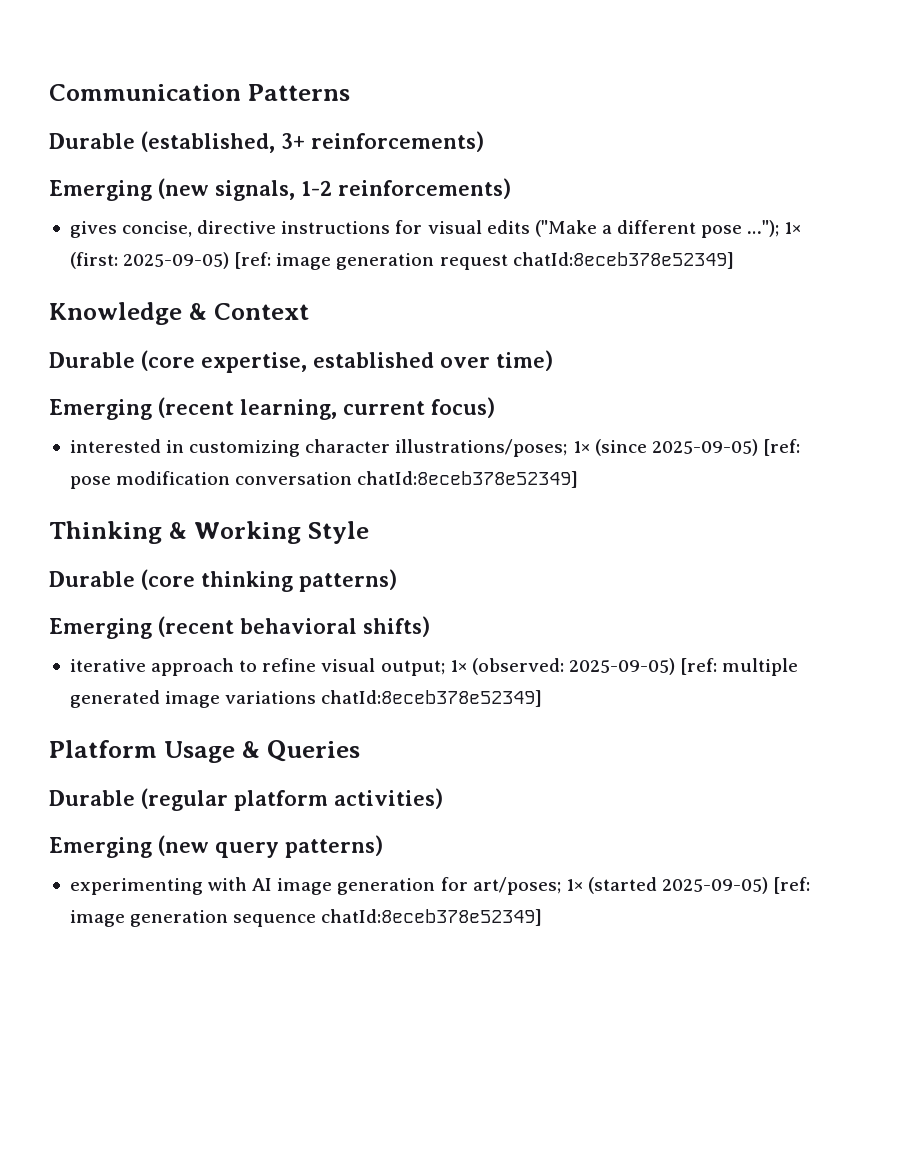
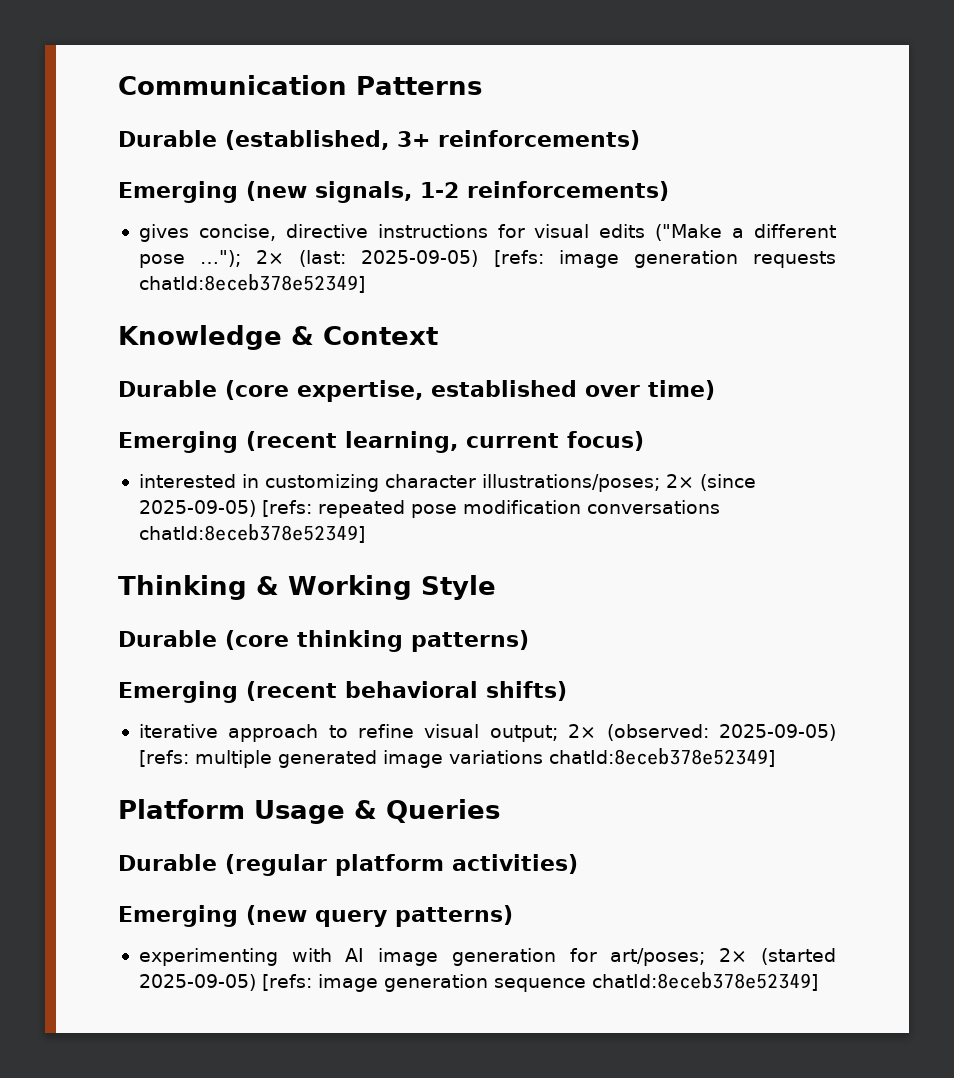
- gives concise, directive instructions for visual edits ("Make a different pose …"); 1× (first: 2025-09-05) [ref: image generation request chatId:8eceb378e52349]
+ gives concise, directive instructions for visual edits ("Make a different pose …"); 2× (last: 2025-09-05) [refs: image generation requests chatId:8eceb378e52349]
- interested in customizing character illustrations/poses; 1× (since 2025-09-05) [ref: pose modification conversation chatId:8eceb378e52349]
+ interested in customizing character illustrations/poses; 2× (since 2025-09-05) [refs: repeated pose modification conversations chatId:8eceb378e52349]
- iterative approach to refine visual output; 1× (observed: 2025-09-05) [ref: multiple generated image variations chatId:8eceb378e52349]
+ iterative approach to refine visual output; 2× (observed: 2025-09-05) [refs: multiple generated image variations chatId:8eceb378e52349]
- experimenting with AI image generation for art/poses; 1× (started 2025-09-05) [ref: image generation sequence chatId:8eceb378e52349]
+ experimenting with AI image generation for art/poses; 2× (started 2025-09-05) [refs: image generation sequence chatId:8eceb378e52349]

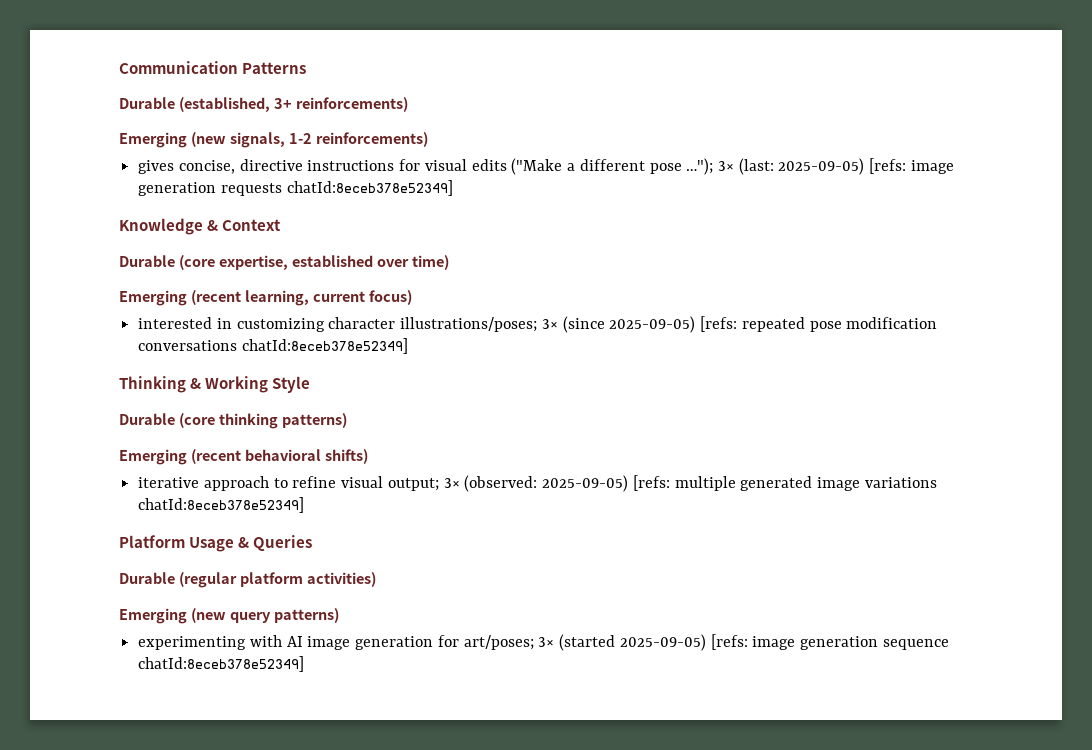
- gives concise, directive instructions for visual edits ("Make a different pose …"); 2× (last: 2025-09-05) [refs: image generation requests chatId:8eceb378e52349]
+ gives concise, directive instructions for visual edits ("Make a different pose …"); 3× (last: 2025-09-05) [refs: image generation requests chatId:8eceb378e52349]
- interested in customizing character illustrations/poses; 2× (since 2025-09-05) [refs: repeated pose modification conversations chatId:8eceb378e52349]
+ interested in customizing character illustrations/poses; 3× (since 2025-09-05) [refs: repeated pose modification conversations chatId:8eceb378e52349]
- iterative approach to refine visual output; 2× (observed: 2025-09-05) [refs: multiple generated image variations chatId:8eceb378e52349]
+ iterative approach to refine visual output; 3× (observed: 2025-09-05) [refs: multiple generated image variations chatId:8eceb378e52349]
- experimenting with AI image generation for art/poses; 2× (started 2025-09-05) [refs: image generation sequence chatId:8eceb378e52349]
+ experimenting with AI image generation for art/poses; 3× (started 2025-09-05) [refs: image generation sequence chatId:8eceb378e52349]

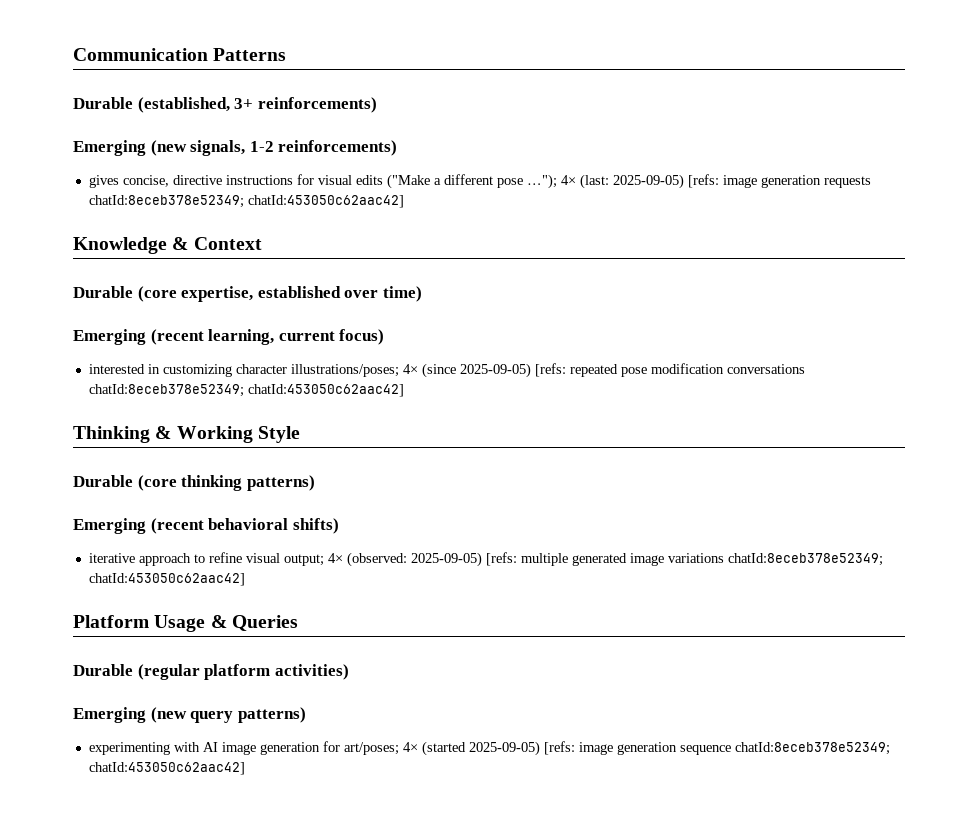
- gives concise, directive instructions for visual edits ("Make a different pose …"); 3× (last: 2025-09-05) [refs: image generation requests chatId:8eceb378e52349]
+ gives concise, directive instructions for visual edits ("Make a different pose …"); 4× (last: 2025-09-05) [refs: image generation requests chatId:8eceb378e52349; chatId:453050c62aac42]
- interested in customizing character illustrations/poses; 3× (since 2025-09-05) [refs: repeated pose modification conversations chatId:8eceb378e52349]
+ interested in customizing character illustrations/poses; 4× (since 2025-09-05) [refs: repeated pose modification conversations chatId:8eceb378e52349; chatId:453050c62aac42]
- iterative approach to refine visual output; 3× (observed: 2025-09-05) [refs: multiple generated image variations chatId:8eceb378e52349]
+ iterative approach to refine visual output; 4× (observed: 2025-09-05) [refs: multiple generated image variations chatId:8eceb378e52349; chatId:453050c62aac42]
- experimenting with AI image generation for art/poses; 3× (started 2025-09-05) [refs: image generation sequence chatId:8eceb378e52349]
+ experimenting with AI image generation for art/poses; 4× (started 2025-09-05) [refs: image generation sequence chatId:8eceb378e52349; chatId:453050c62aac42]

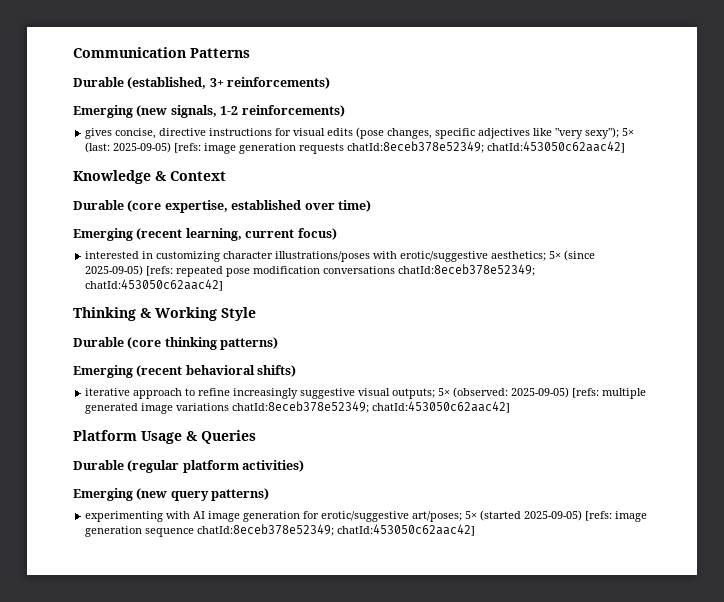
- gives concise, directive instructions for visual edits ("Make a different pose …"); 4× (last: 2025-09-05) [refs: image generation requests chatId:8eceb378e52349; chatId:453050c62aac42]
+ gives concise, directive instructions for visual edits (pose changes, specific adjectives like "very sexy"); 5× (last: 2025-09-05) [refs: image generation requests chatId:8eceb378e52349; chatId:453050c62aac42]
- interested in customizing character illustrations/poses; 4× (since 2025-09-05) [refs: repeated pose modification conversations chatId:8eceb378e52349; chatId:453050c62aac42]
+ interested in customizing character illustrations/poses with erotic/suggestive aesthetics; 5× (since 2025-09-05) [refs: repeated pose modification conversations chatId:8eceb378e52349; chatId:453050c62aac42]
- iterative approach to refine visual output; 4× (observed: 2025-09-05) [refs: multiple generated image variations chatId:8eceb378e52349; chatId:453050c62aac42]
+ iterative approach to refine increasingly suggestive visual outputs; 5× (observed: 2025-09-05) [refs: multiple generated image variations chatId:8eceb378e52349; chatId:453050c62aac42]
- experimenting with AI image generation for art/poses; 4× (started 2025-09-05) [refs: image generation sequence chatId:8eceb378e52349; chatId:453050c62aac42]
+ experimenting with AI image generation for erotic/suggestive art/poses; 5× (started 2025-09-05) [refs: image generation sequence chatId:8eceb378e52349; chatId:453050c62aac42]

